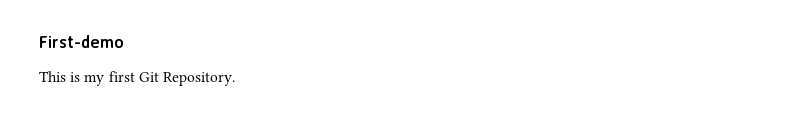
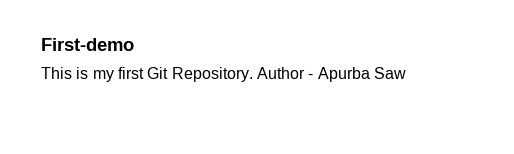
+ Author - Apurba Saw

